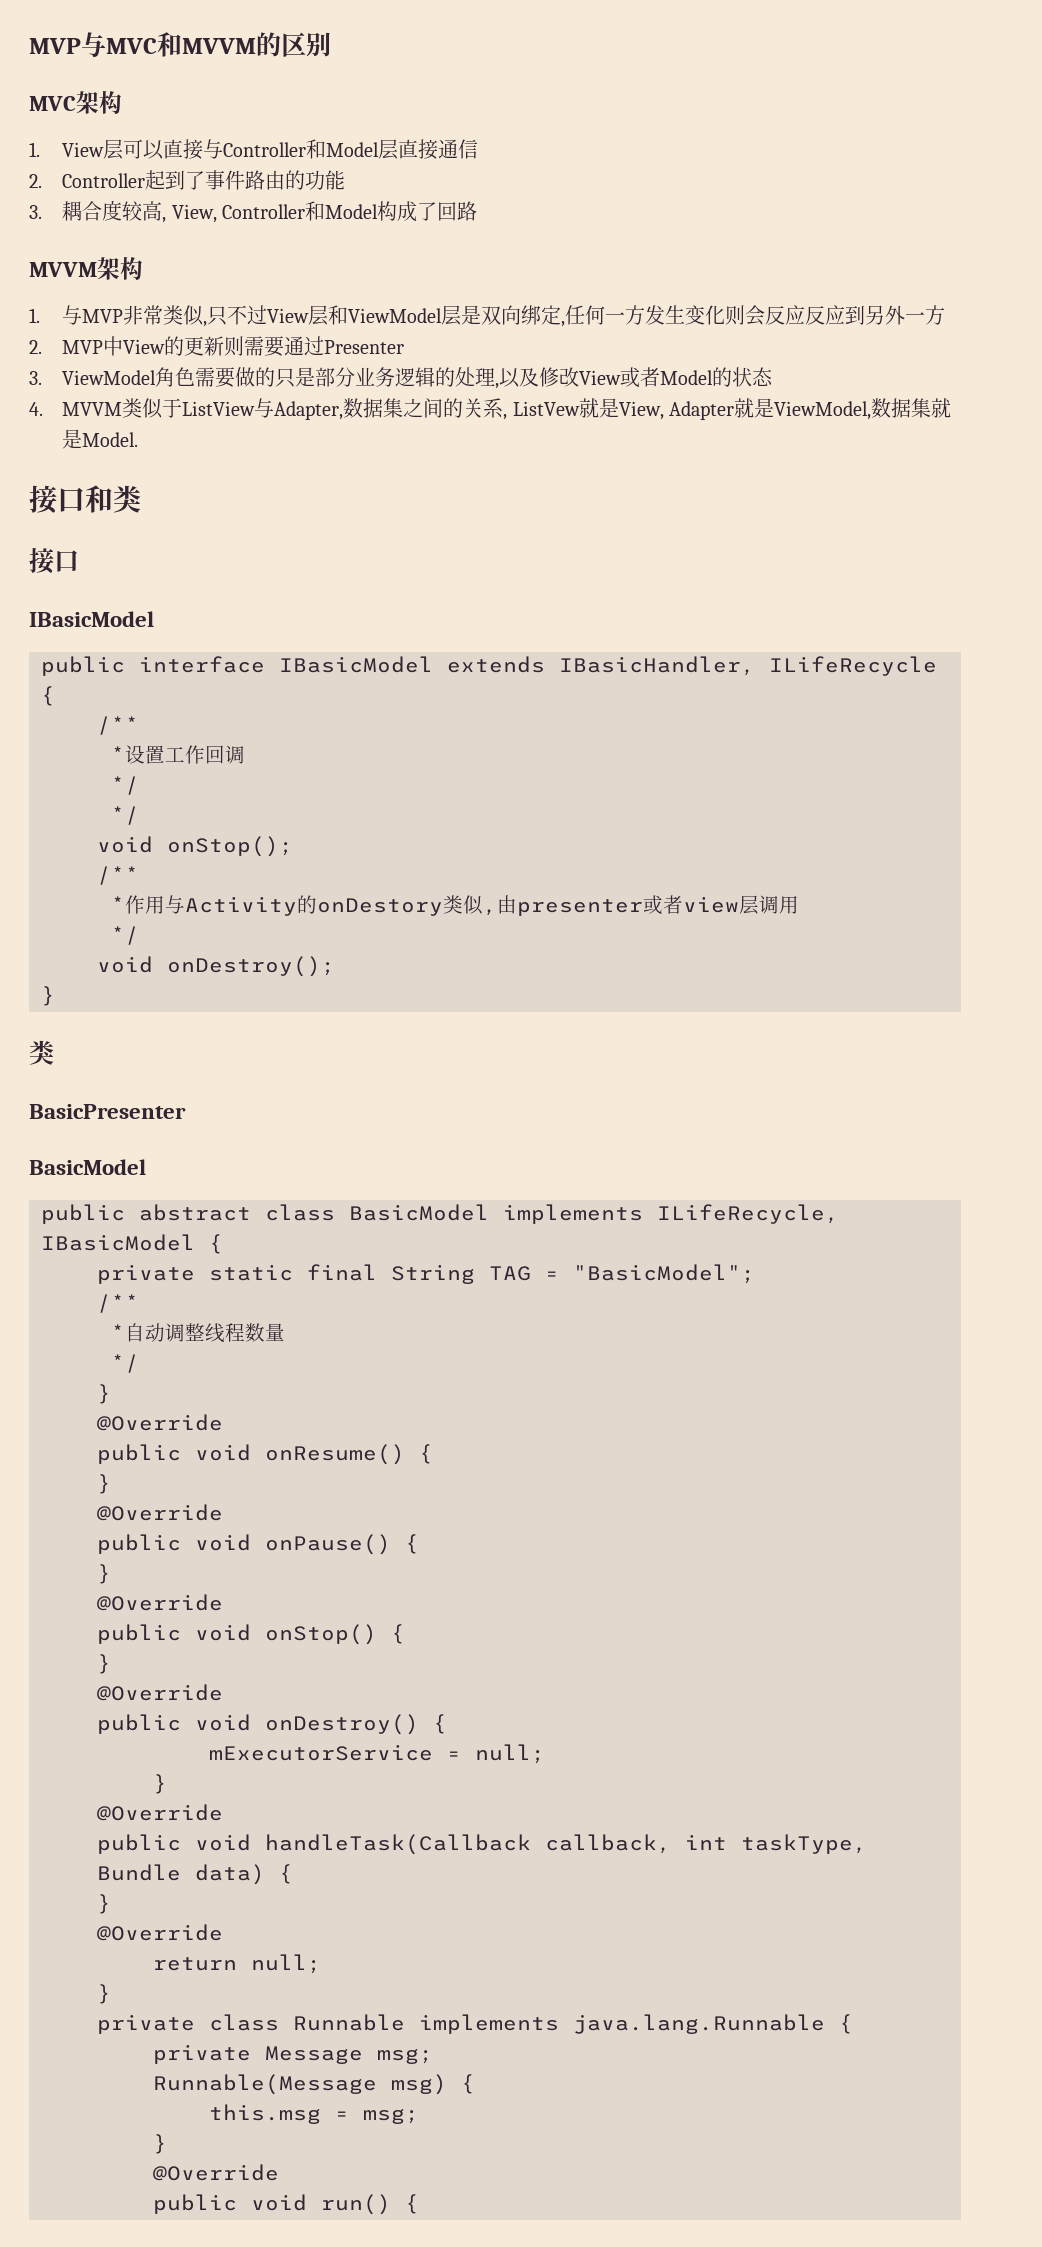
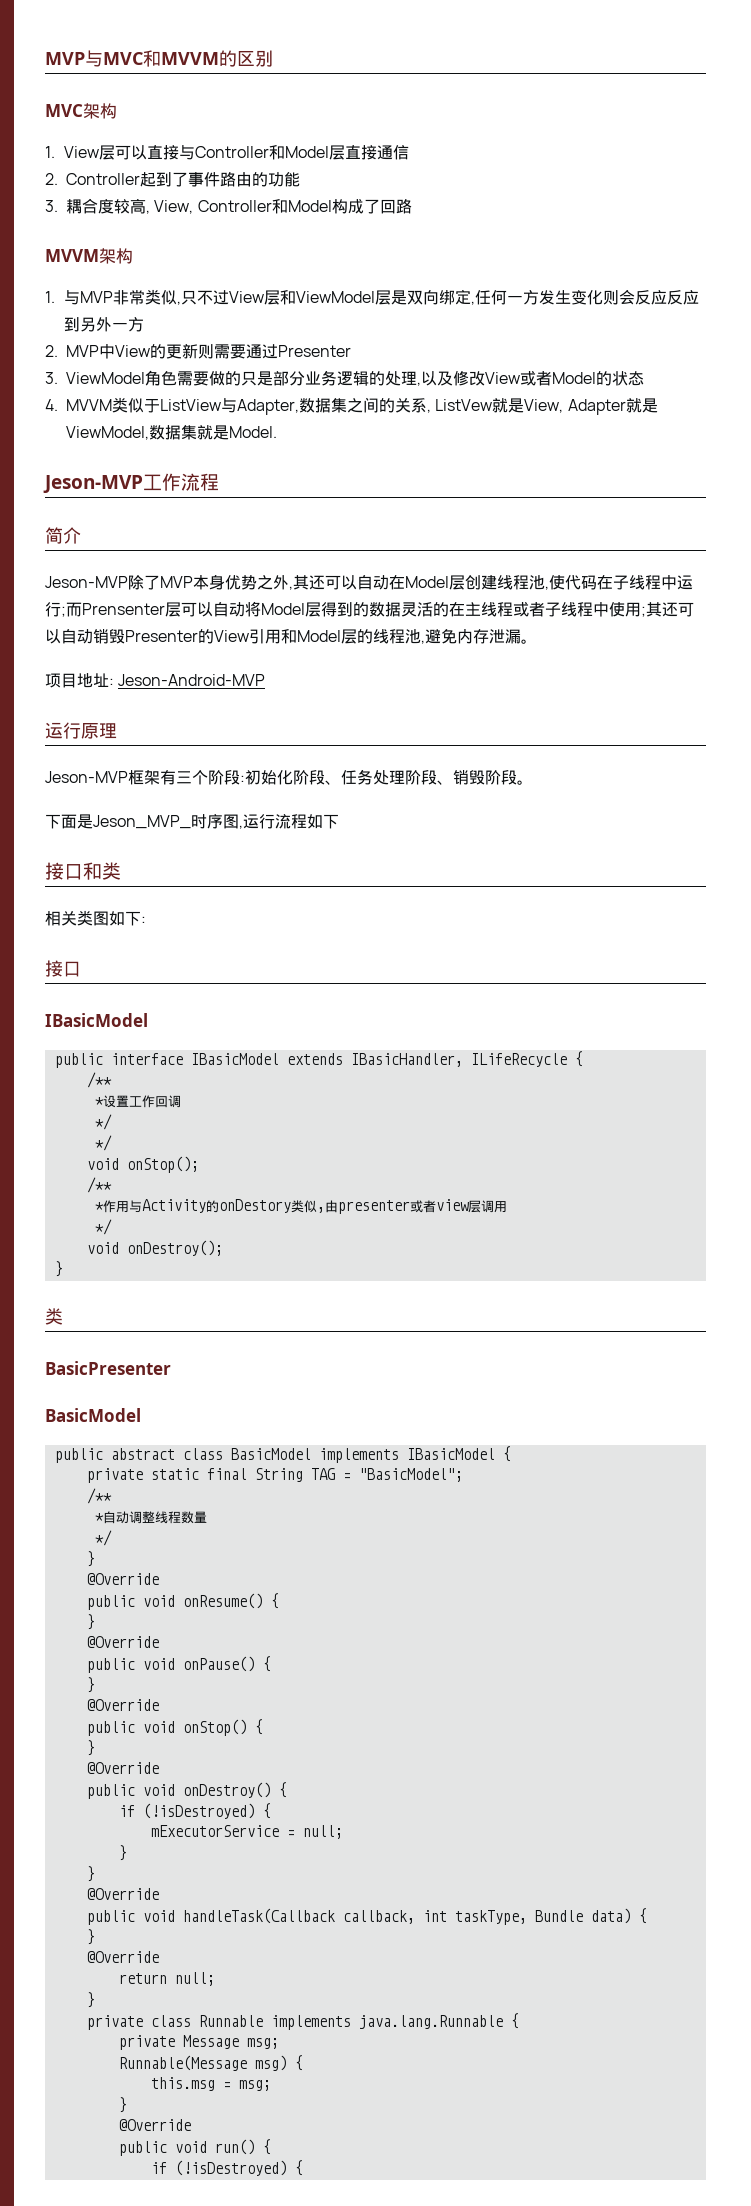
+ Jeson-MVP工作流程
+ 简介
+ Jeson-MVP除了MVP本身优势之外,其还可以自动在Model层创建线程池,使代码在子线程中运行;而Prensenter层可以自动将Model层得到的数据灵活的在主线程或者子线程中使用;其还可以自动销毁Presenter的View引用和Model层的线程池,避免内存泄漏。
+ 项目地址: Jeson-Android-MVP
+ 运行原理
+ Jeson-MVP框架有三个阶段:初始化阶段、任务处理阶段、销毁阶段。
+ 下面是Jeson_MVP_时序图,运行流程如下
  接口和类
+ 相关类图如下:
- public abstract class BasicModel implements ILifeRecycle, IBasicModel {
+ public abstract class BasicModel implements IBasicModel {
  public void onDestroy() {
+ if (!isDestroyed) {
  mExecutorService = null;
+ }
  public void run() {
+ if (!isDestroyed) {

